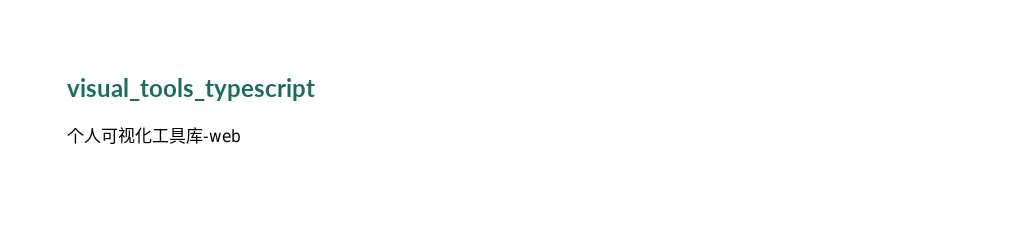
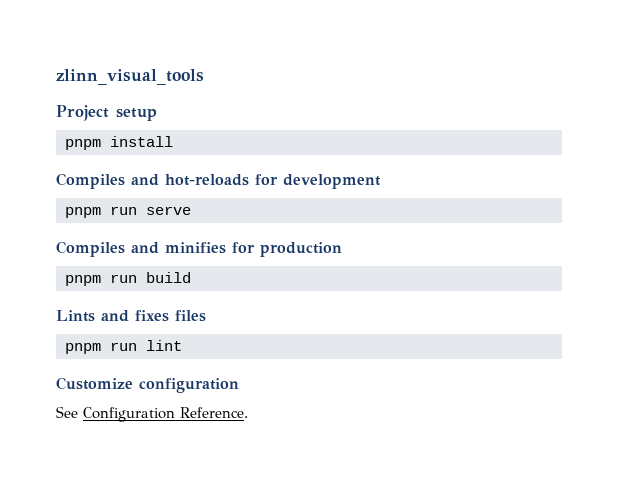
- visual_tools_typescript
- 个人可视化工具库-web
+ zlinn_visual_tools
+ Project setup
+ pnpm install
+ Compiles and hot-reloads for development
+ pnpm run serve
+ Compiles and minifies for production
+ pnpm run build
+ Lints and fixes files
+ pnpm run lint
+ Customize configuration
+ See Configuration Reference.

